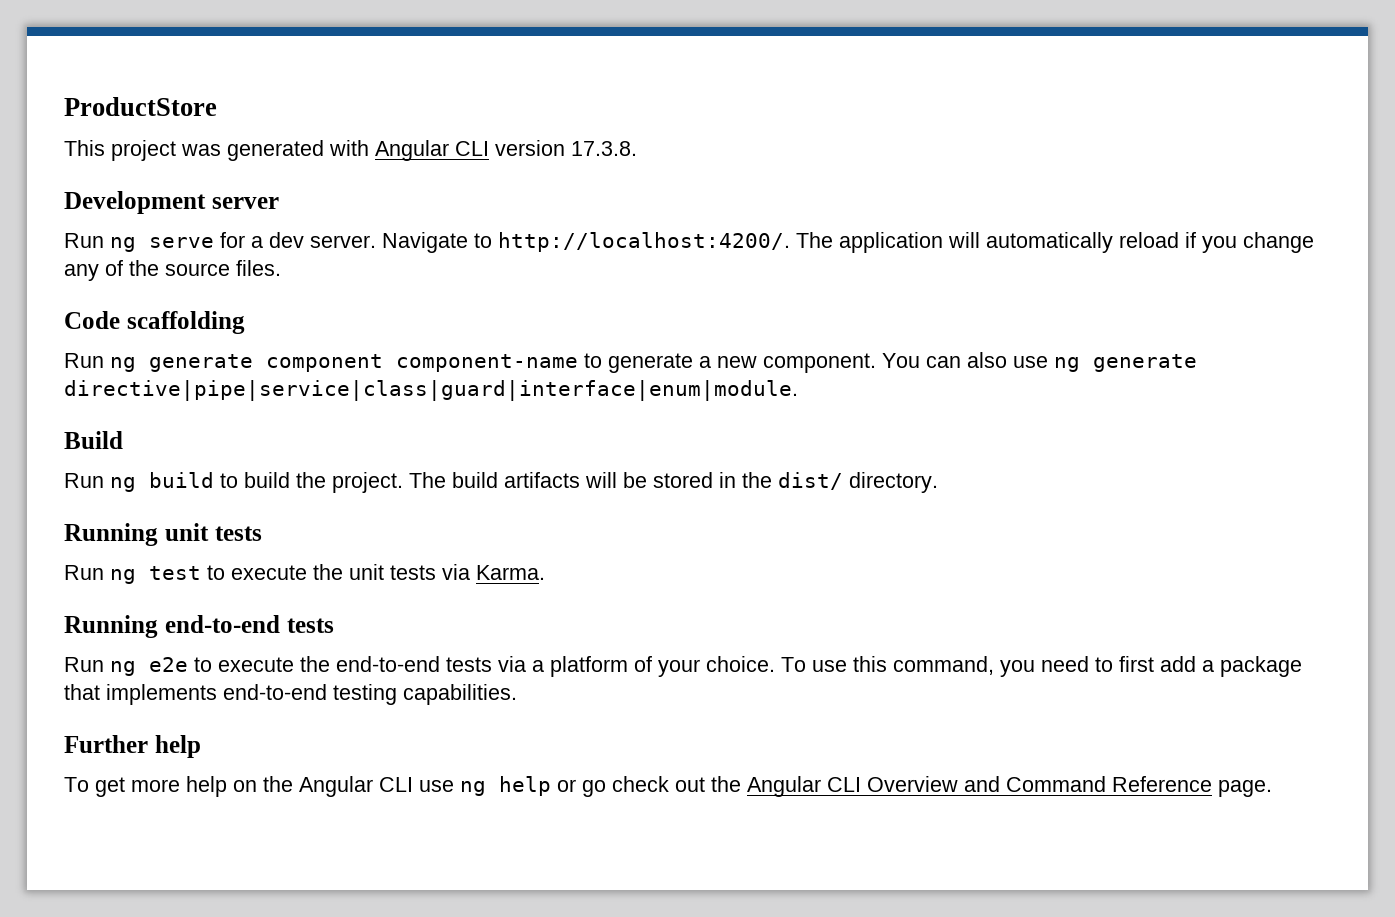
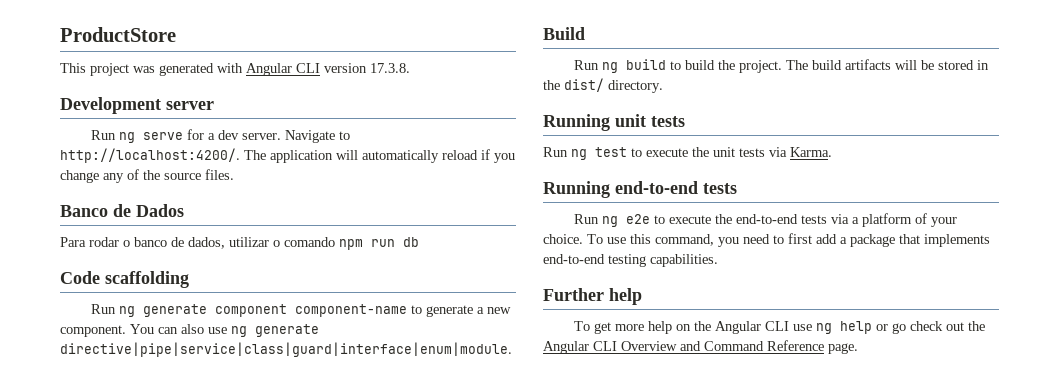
+ Banco de Dados
+ Para rodar o banco de dados, utilizar o comando npm run db

